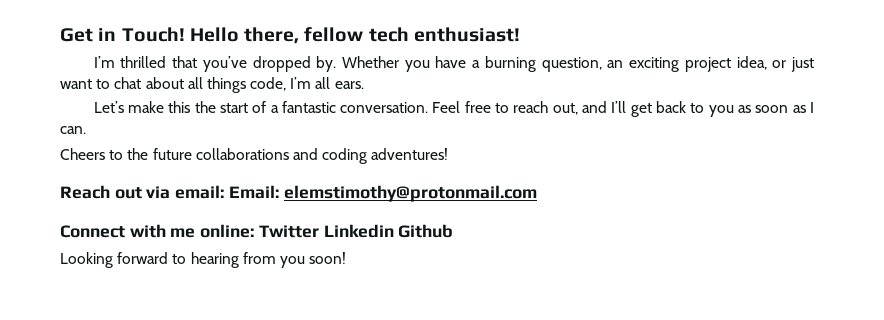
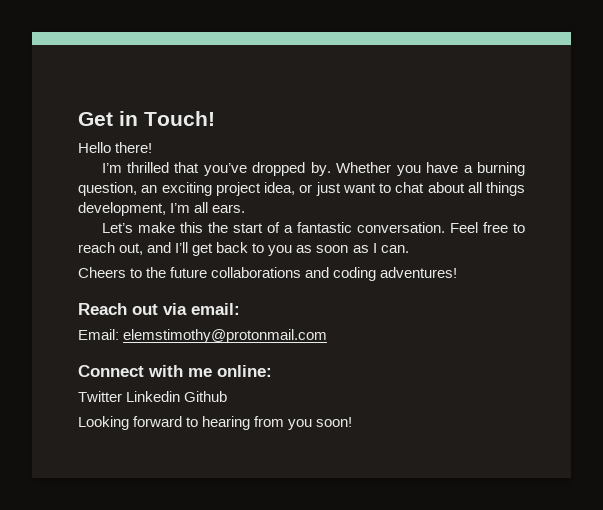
- Get in Touch! Hello there, fellow tech enthusiast!
+ Get in Touch!
+ Hello there!
- Whether you have a burning question, an exciting project idea, or just want to chat about all things code, I’m all ears.
+ Whether you have a burning question, an exciting project idea, or just want to chat about all things development, I’m all ears.
- Reach out via email: Email: elemstimothy@protonmail.com
+ Reach out via email:
+ Email: elemstimothy@protonmail.com
- Connect with me online: Twitter Linkedin Github
+ Connect with me online:
+ Twitter Linkedin Github

